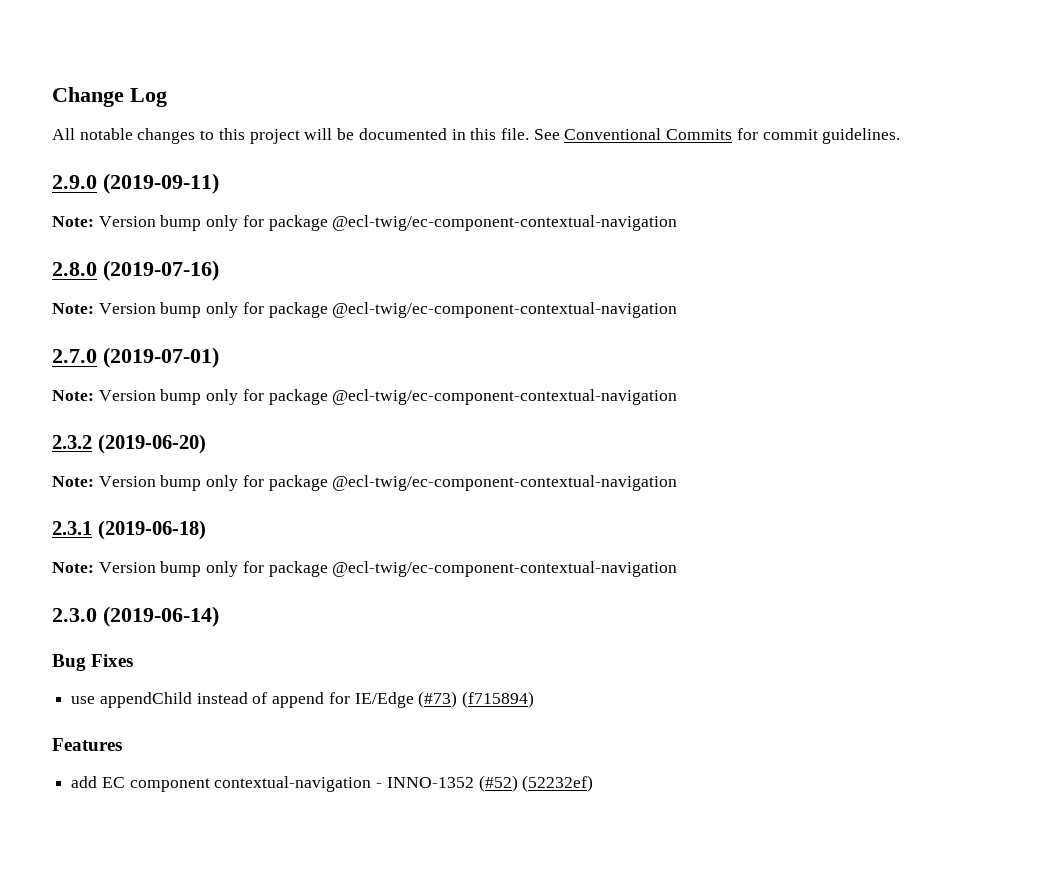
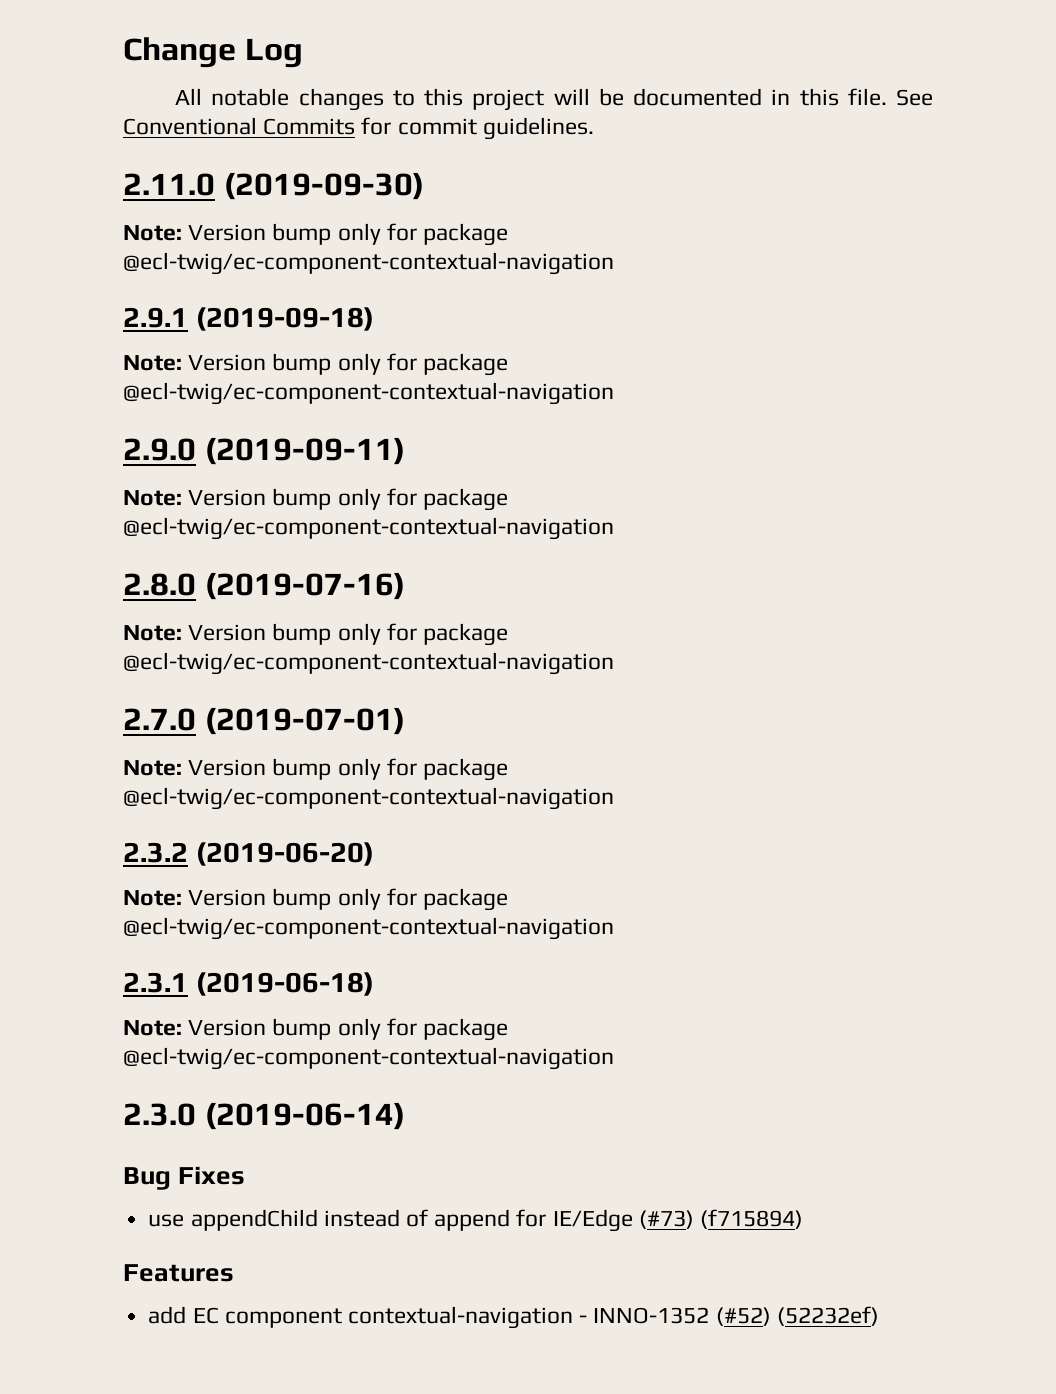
+ 2.11.0 (2019-09-30)
+ Note: Version bump only for package @ecl-twig/ec-component-contextual-navigation
+ 2.9.1 (2019-09-18)
+ Note: Version bump only for package @ecl-twig/ec-component-contextual-navigation

